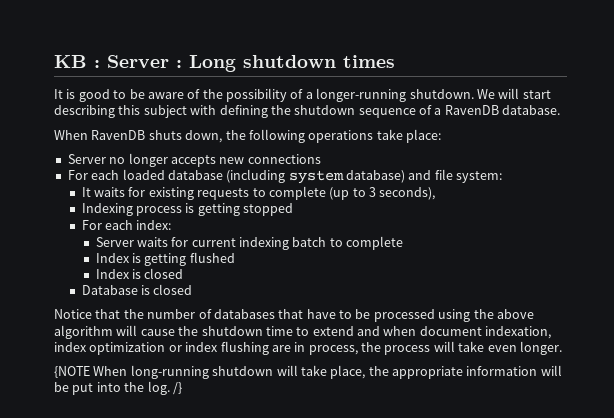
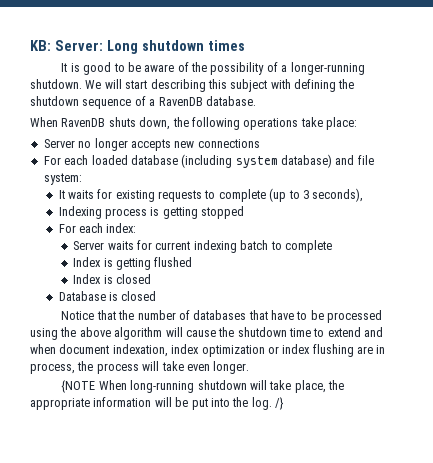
- KB : Server : Long shutdown times
+ KB: Server: Long shutdown times

